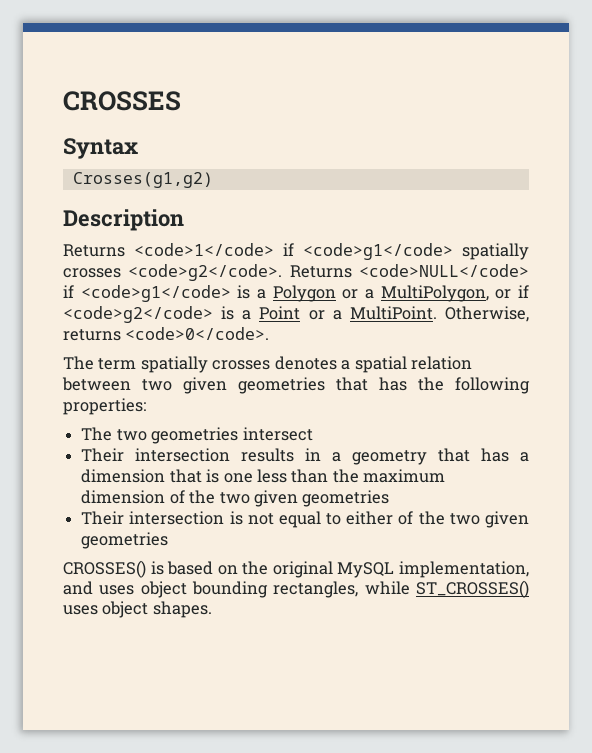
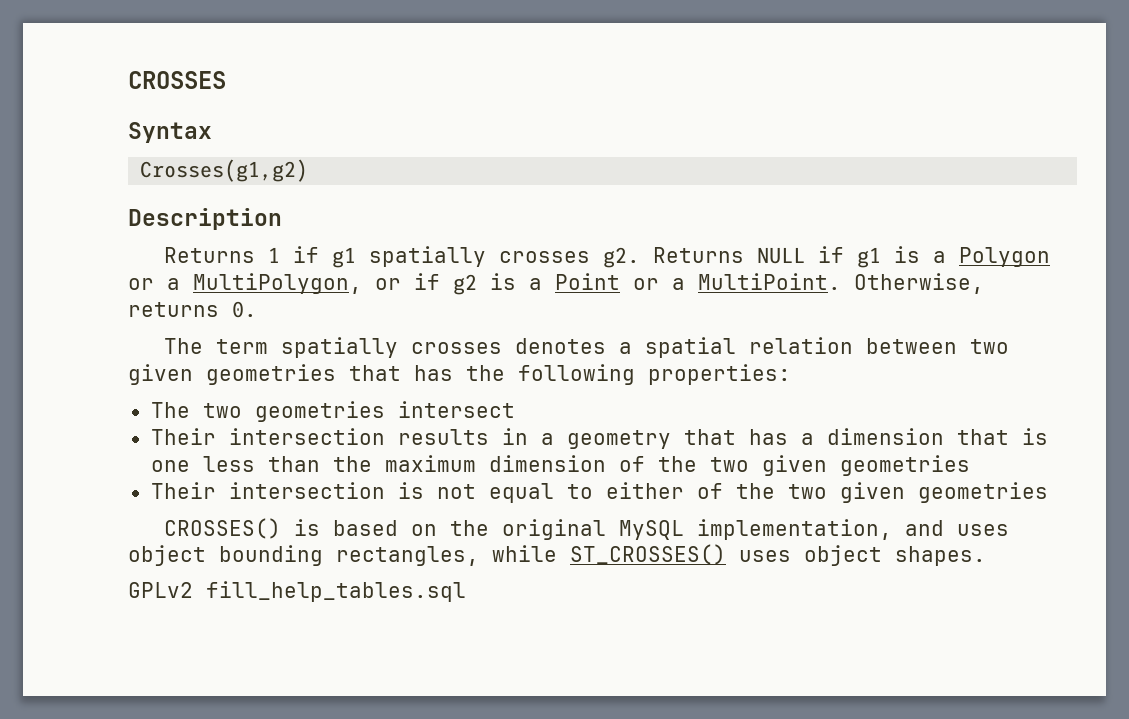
- Returns <code>1</code> if <code>g1</code> spatially crosses <code>g2</code>. Returns <code>NULL</code> if <code>g1</code> is a Polygon or a MultiPolygon, or if <code>g2</code> is a Point or a MultiPoint.
+ Returns 1 if g1 spatially crosses g2. Returns NULL if g1 is a Polygon or a MultiPolygon, or if g2 is a Point or a MultiPoint.
- Otherwise, returns <code>0</code>.
+ Otherwise, returns 0.
+ GPLv2 fill_help_tables.sql

